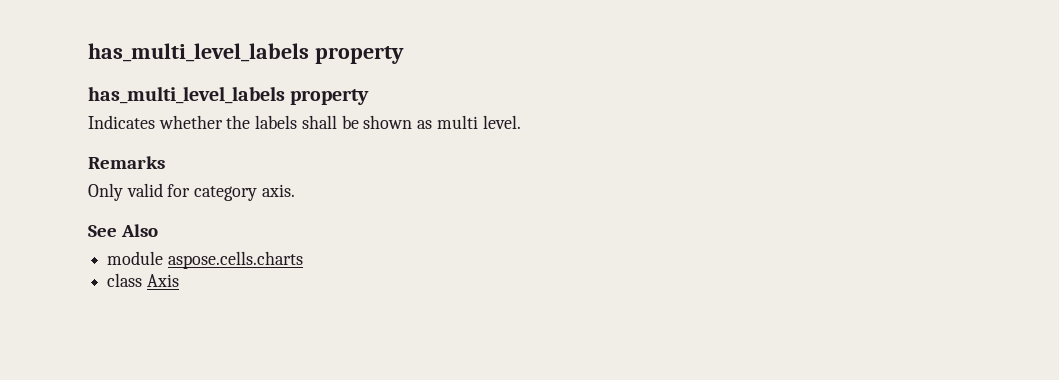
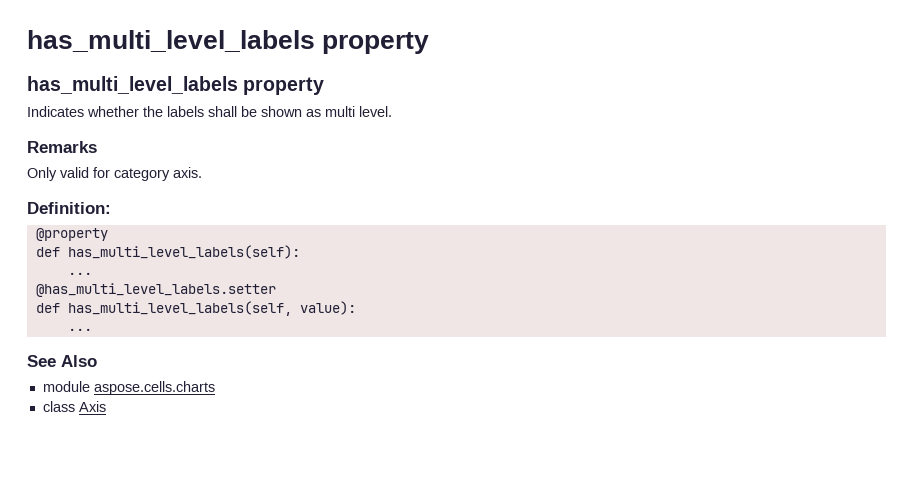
+ Definition:
+ @property
+ def has_multi_level_labels(self):
+ ...
+ @has_multi_level_labels.setter
+ def has_multi_level_labels(self, value):
+ ...

